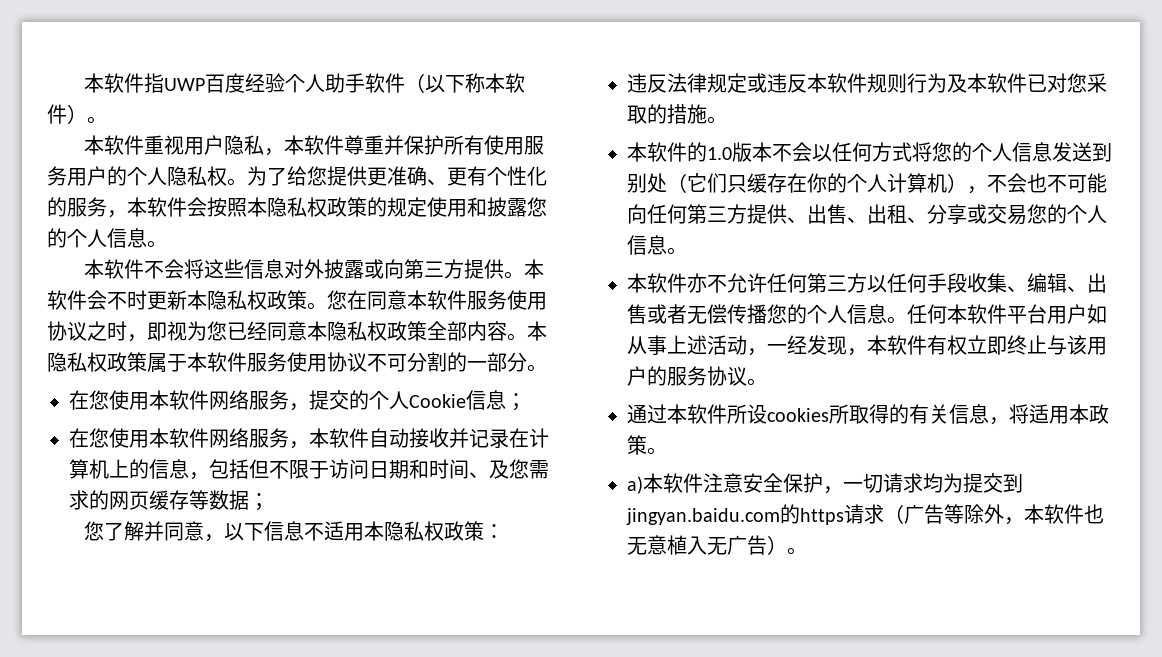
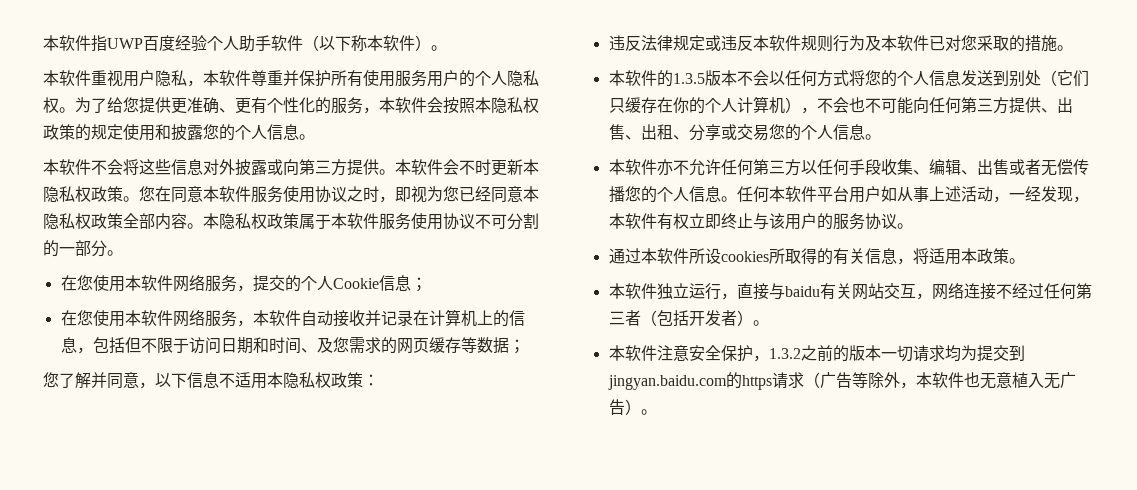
- 本软件的1.0版本不会以任何方式将您的个人信息发送到别处（它们只缓存在你的个人计算机），不会也不可能向任何第三方提供、出售、出租、分享或交易您的个人信息。
+ 本软件的1.3.5版本不会以任何方式将您的个人信息发送到别处（它们只缓存在你的个人计算机），不会也不可能向任何第三方提供、出售、出租、分享或交易您的个人信息。
- a)本软件注意安全保护，一切请求均为提交到jingyan.baidu.com的https请求（广告等除外，本软件也无意植入无广告）。
+ 本软件独立运行，直接与baidu有关网站交互，网络连接不经过任何第三者（包括开发者）。
+ 本软件注意安全保护，1.3.2之前的版本一切请求均为提交到jingyan.baidu.com的https请求（广告等除外，本软件也无意植入无广告）。

